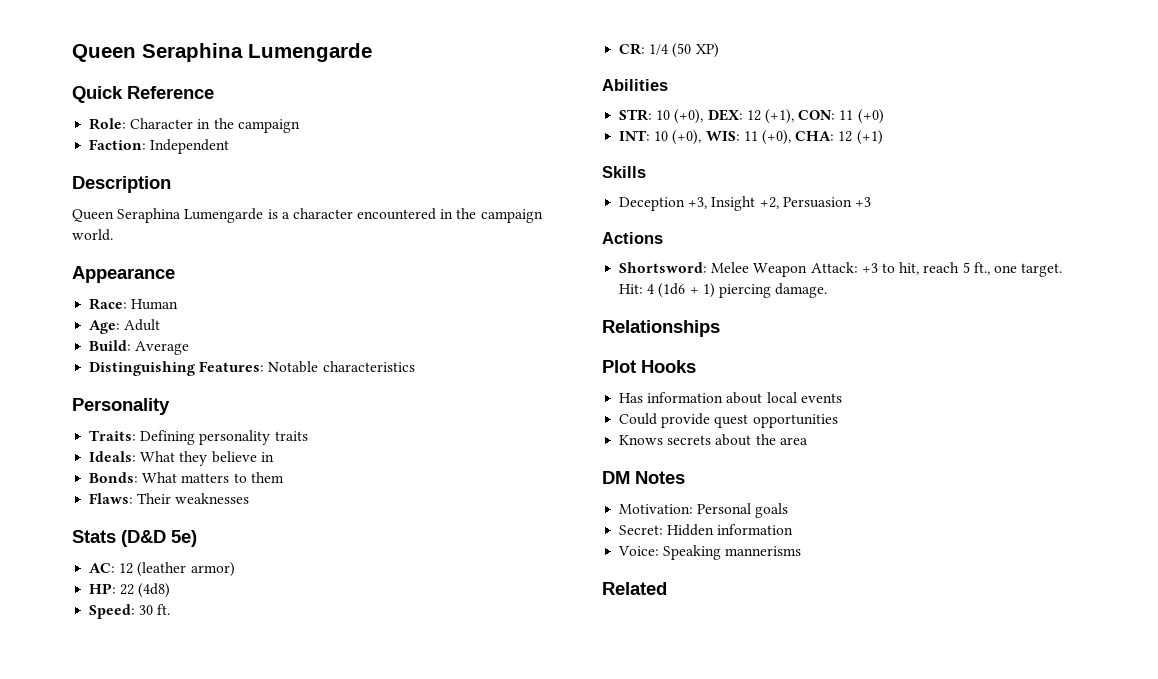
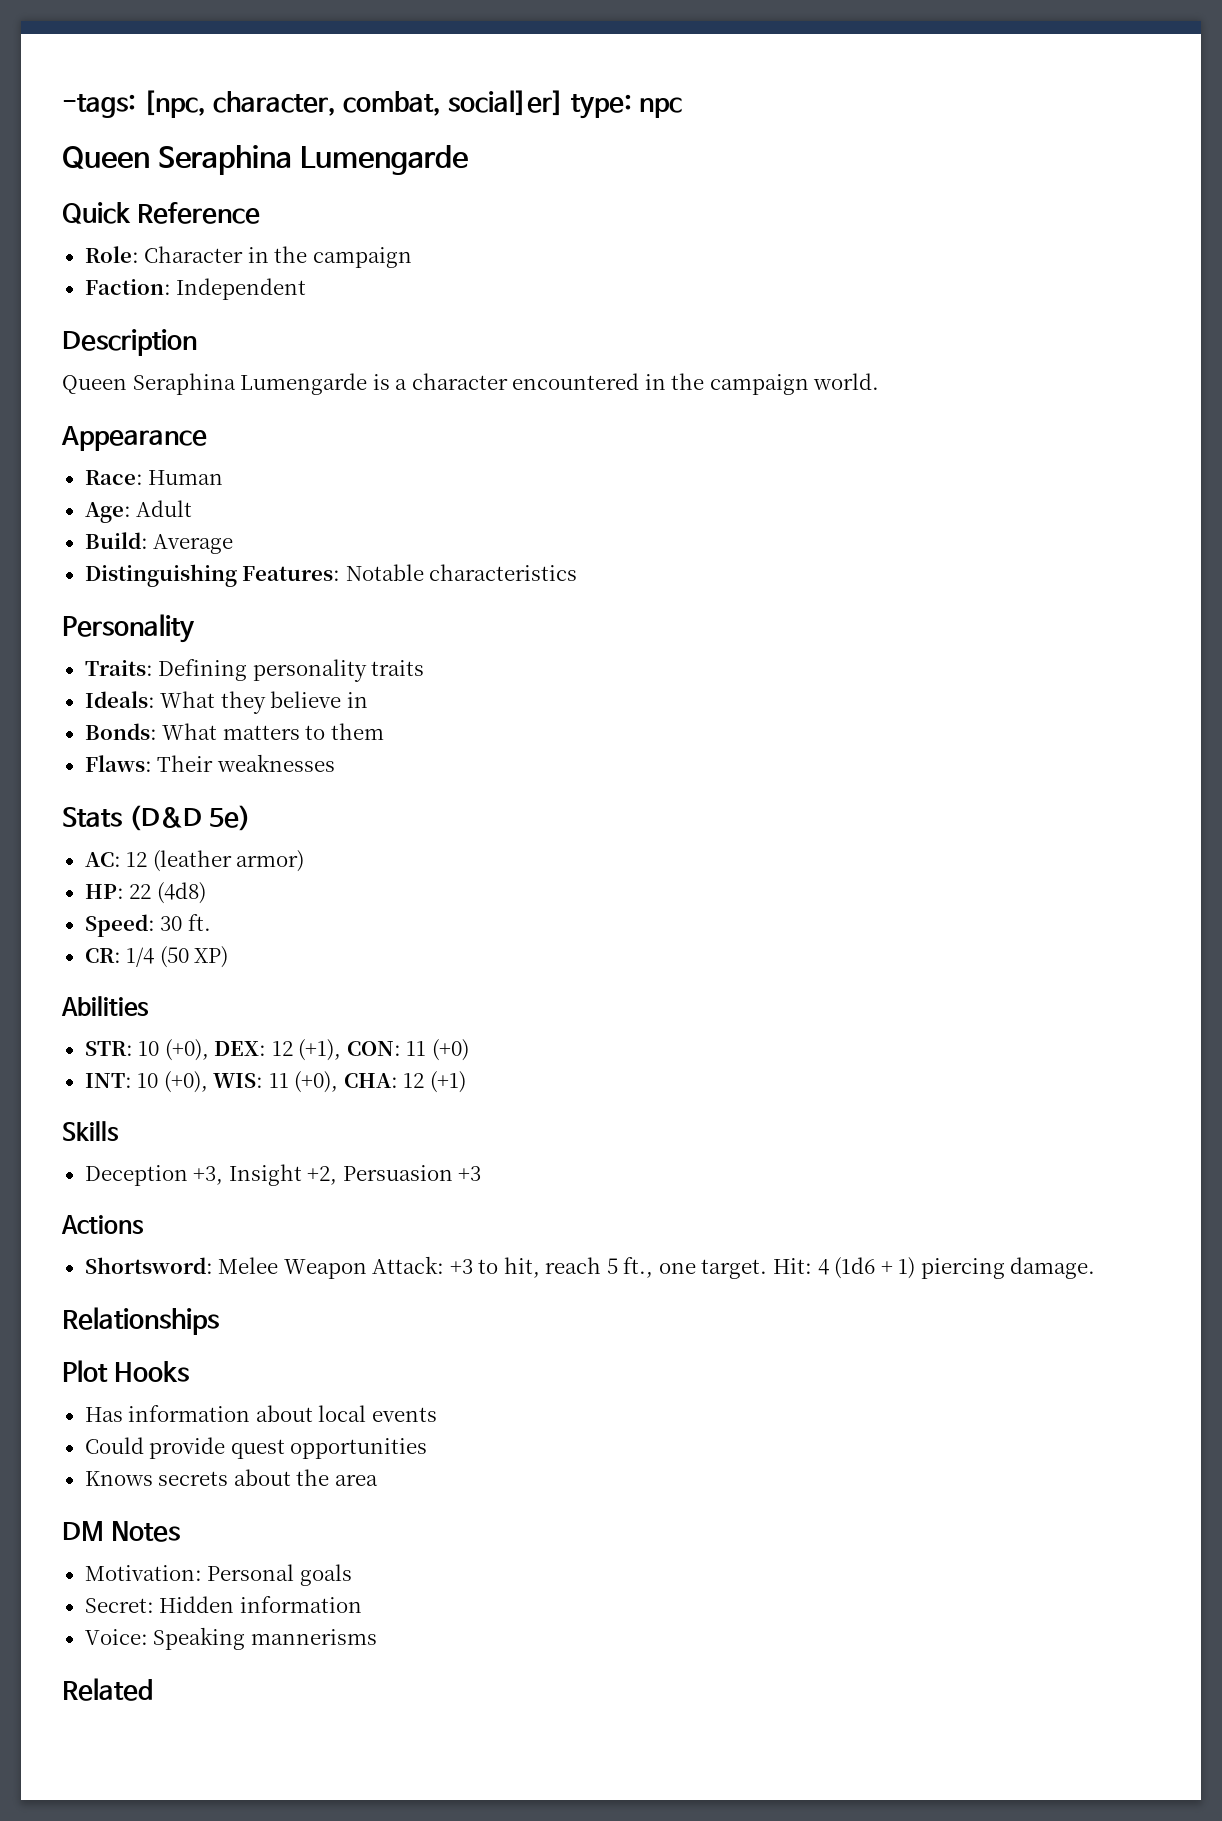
+ -tags: [npc, character, combat, social]er] type: npc

